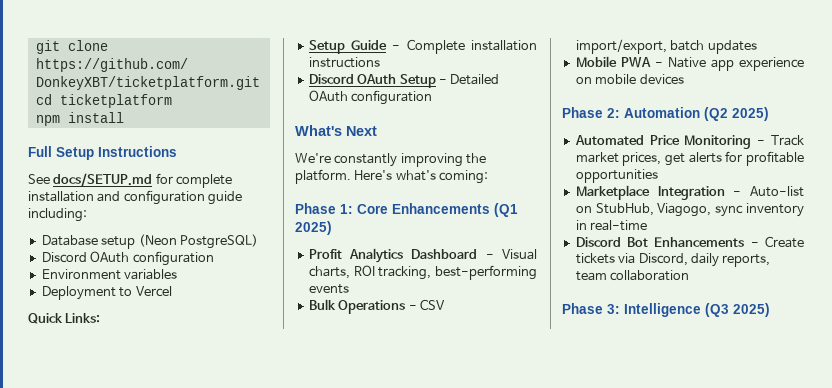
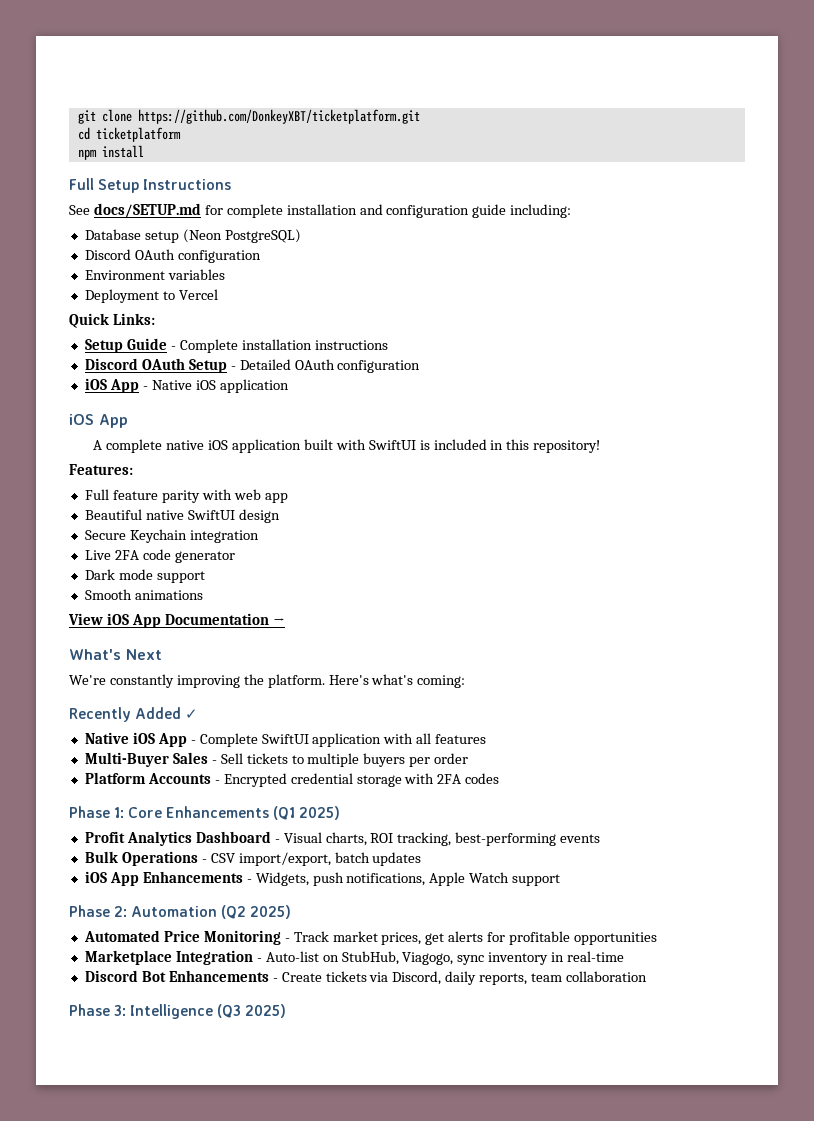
+ iOS App - Native iOS application
+ iOS App
+ A complete native iOS application built with SwiftUI is included in this repository!
+ Features:
+ Full feature parity with web app
+ Beautiful native SwiftUI design
+ Secure Keychain integration
+ Live 2FA code generator
+ Dark mode support
+ Smooth animations
+ View iOS App Documentation →
+ Recently Added ✓
+ Native iOS App - Complete SwiftUI application with all features
+ Multi-Buyer Sales - Sell tickets to multiple buyers per order
+ Platform Accounts - Encrypted credential storage with 2FA codes
- Mobile PWA - Native app experience on mobile devices
+ iOS App Enhancements - Widgets, push notifications, Apple Watch support

